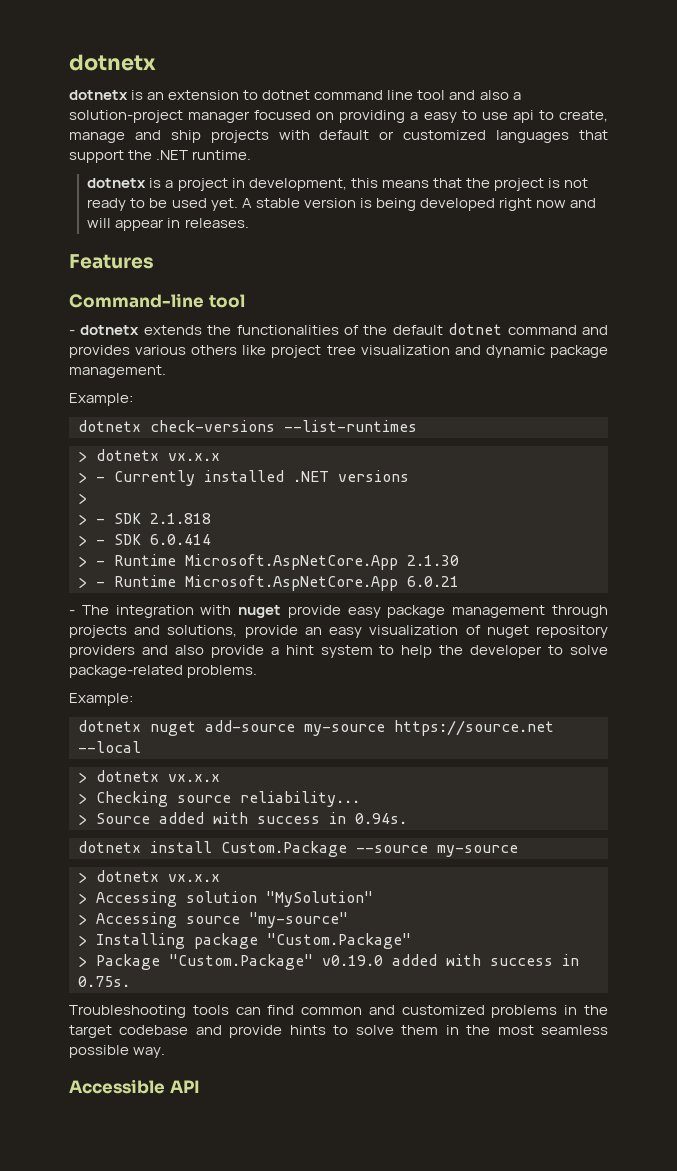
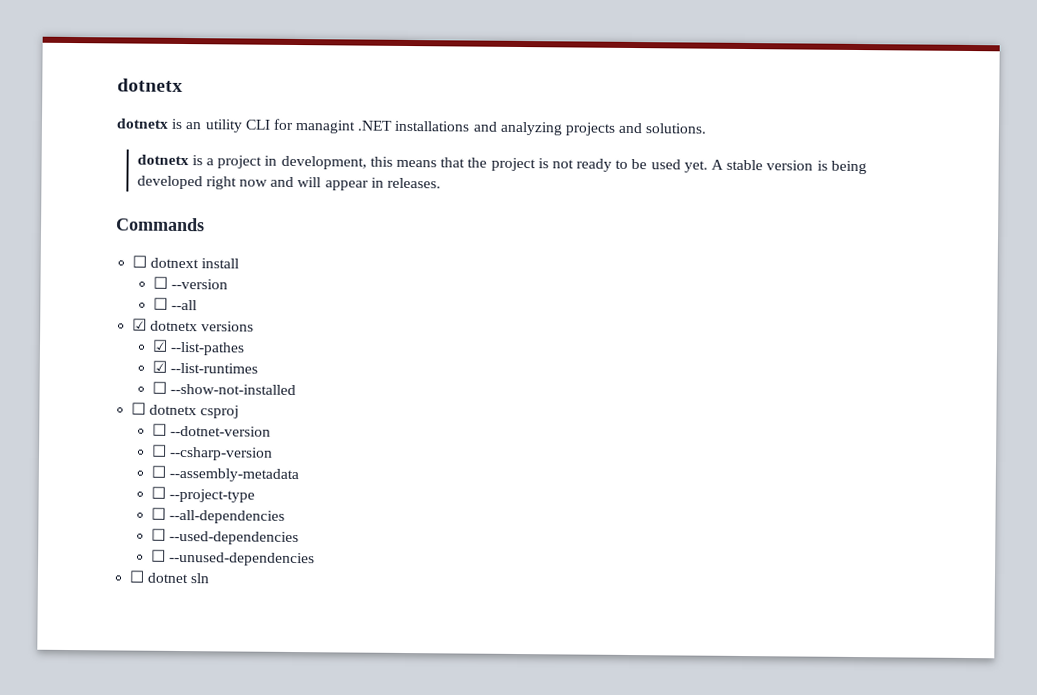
- dotnetx is an extension to dotnet command line tool and also a solution-project manager focused on providing a easy to use api to create, manage and ship projects with default or customized languages that support the .NET runtime.
+ dotnetx is an utility CLI for managint .NET installations and analyzing projects and solutions.
- Features
- Command-line tool
- - dotnetx extends the functionalities of the default dotnet command and provides various others like project tree visualization and dynamic package management.
- Example:
- dotnetx check-versions --list-runtimes
- > dotnetx vx.x.x
- > - Currently installed .NET versions
- >
- > - SDK 2.1.818
- > - SDK 6.0.414
- > - Runtime Microsoft.AspNetCore.App 2.1.30
- > - Runtime Microsoft.AspNetCore.App 6.0.21
- - The integration with nuget provide easy package management through projects and solutions, provide an easy visualization of nuget repository providers and also provide a hint system to help the developer to solve package-related problems.
- Example:
- dotnetx nuget add-source my-source https://source.net --local
- > dotnetx vx.x.x
- > Checking source reliability...
- > Source added with success in 0.94s.
- dotnetx install Custom.Package --source my-source
- > dotnetx vx.x.x
- > Accessing solution "MySolution"
- > Accessing source "my-source"
- > Installing package "Custom.Package"
- > Package "Custom.Package" v0.19.0 added with success in 0.75s.
- Troubleshooting tools can find common and customized problems in the target codebase and provide hints to solve them in the most seamless possible way.
- Accessible API
+ Commands
+ ☐ dotnext install
+ ☐ --version
+ ☐ --all
+ ☑ dotnetx versions
+ ☑ --list-pathes
+ ☑ --list-runtimes
+ ☐ --show-not-installed
+ ☐ dotnetx csproj
+ ☐ --dotnet-version
+ ☐ --csharp-version
+ ☐ --assembly-metadata
+ ☐ --project-type
+ ☐ --all-dependencies
+ ☐ --used-dependencies
+ ☐ --unused-dependencies
+ ☐ dotnet sln

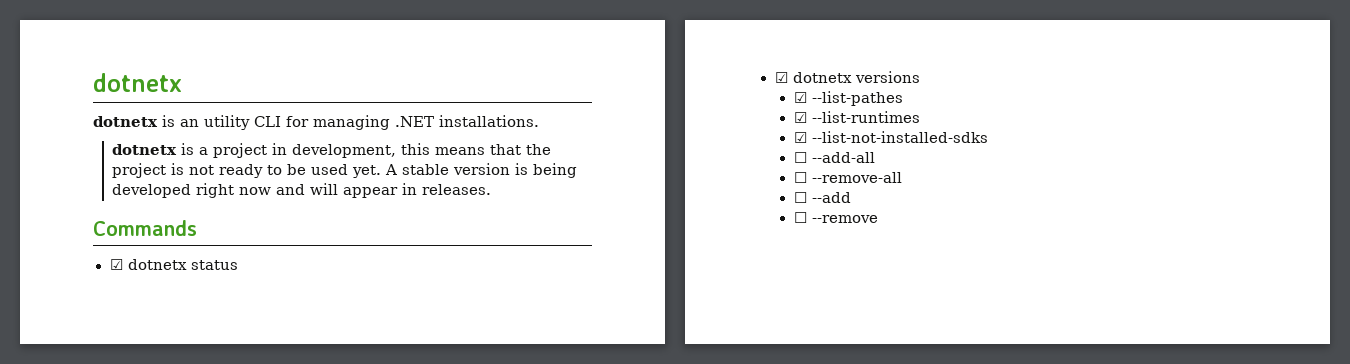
- dotnetx is an utility CLI for managint .NET installations and analyzing projects and solutions.
+ dotnetx is an utility CLI for managing .NET installations.
- ☐ dotnext install
- ☐ --version
- ☐ --all
+ ☑ dotnetx status
- ☐ --show-not-installed
- ☐ dotnetx csproj
- ☐ --dotnet-version
- ☐ --csharp-version
- ☐ --assembly-metadata
- ☐ --project-type
- ☐ --all-dependencies
- ☐ --used-dependencies
- ☐ --unused-dependencies
- ☐ dotnet sln
+ ☑ --list-not-installed-sdks
+ ☐ --add-all
+ ☐ --remove-all
+ ☐ --add
+ ☐ --remove

